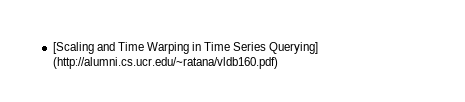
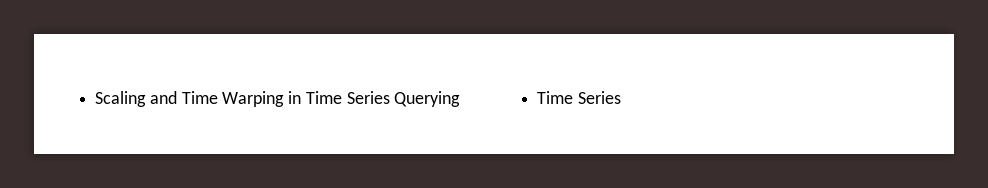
- [Scaling and Time Warping in Time Series Querying] (http://alumni.cs.ucr.edu/~ratana/vldb160.pdf)
+ Scaling and Time Warping in Time Series Querying
+ Time Series

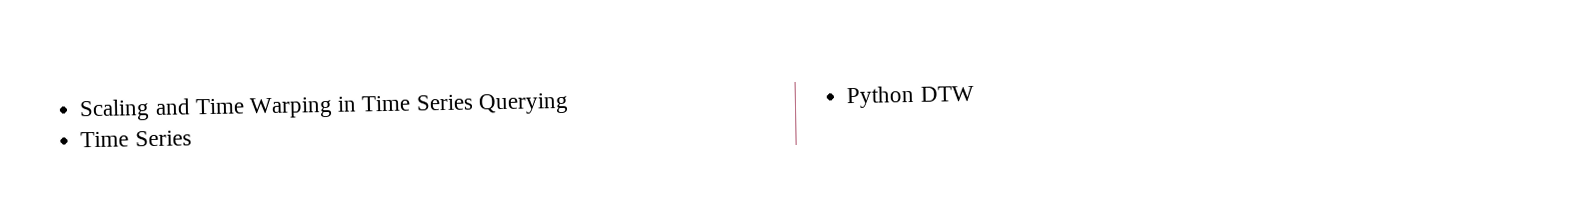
+ Python DTW

